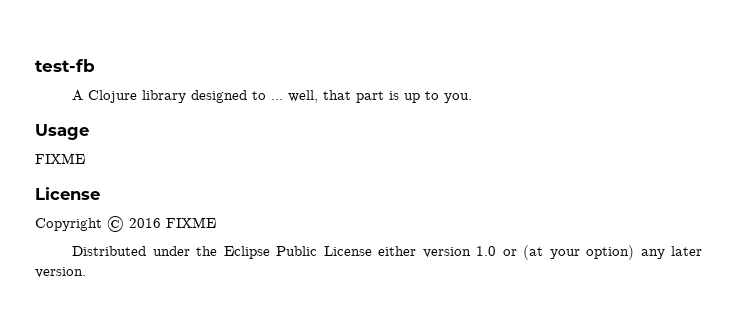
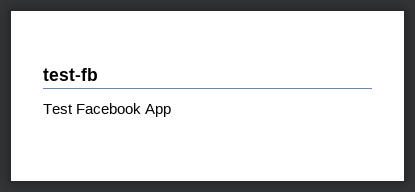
- A Clojure library designed to ... well, that part is up to you.
- Usage
- FIXME
- License
- Copyright © 2016 FIXME
- Distributed under the Eclipse Public License either version 1.0 or (at your option) any later version.
+ Test Facebook App

